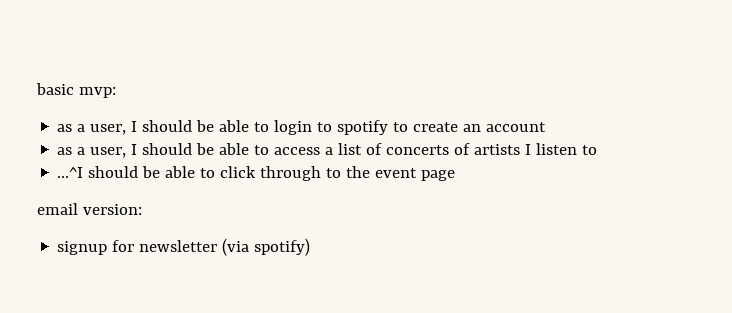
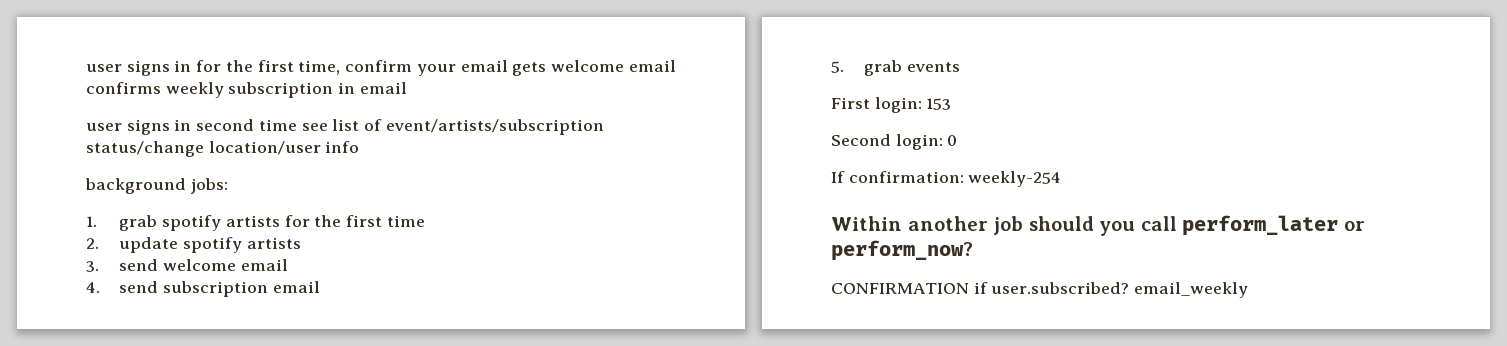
- basic mvp:
- as a user, I should be able to login to spotify to create an account
- as a user, I should be able to access a list of concerts of artists I listen to
- ...^I should be able to click through to the event page
- email version:
- signup for newsletter (via spotify)
+ user signs in for the first time, confirm your email gets welcome email confirms weekly subscription in email
+ user signs in second time see list of event/artists/subscription status/change location/user info
+ background jobs:
+ 1. grab spotify artists for the first time
+ 2. update spotify artists
+ 3. send welcome email
+ 4. send subscription email
+ 5. grab events
+ First login: 153
+ Second login: 0
+ If confirmation: weekly-254
+ Within another job should you call perform_later or perform_now?
+ CONFIRMATION if user.subscribed? email_weekly

